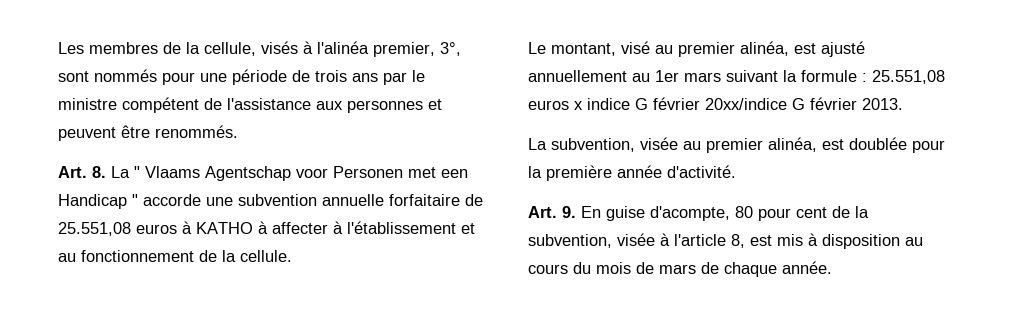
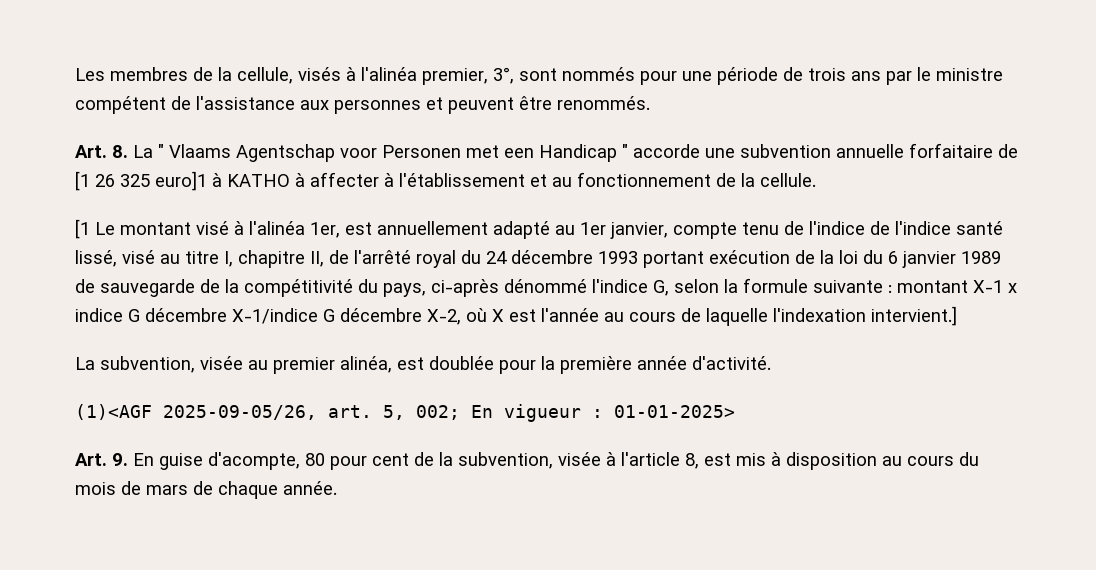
- Art. 8. La " Vlaams Agentschap voor Personen met een Handicap " accorde une subvention annuelle forfaitaire de 25.551,08 euros à KATHO à affecter à l'établissement et au fonctionnement de la cellule.
+ Art. 8. La " Vlaams Agentschap voor Personen met een Handicap " accorde une subvention annuelle forfaitaire de [1 26 325 euro]1 à KATHO à affecter à l'établissement et au fonctionnement de la cellule.
- Le montant, visé au premier alinéa, est ajusté annuellement au 1er mars suivant la formule : 25.551,08 euros x indice G février 20xx/indice G février 2013.
+ [1 Le montant visé à l'alinéa 1er, est annuellement adapté au 1er janvier, compte tenu de l'indice de l'indice santé lissé, visé au titre I, chapitre II, de l'arrêté royal du 24 décembre 1993 portant exécution de la loi du 6 janvier 1989 de sauvegarde de la compétitivité du pays, ci-après dénommé l'indice G, selon la formule suivante : montant X-1 x indice G décembre X-1/indice G décembre X-2, où X est l'année au cours de laquelle l'indexation intervient.]
+ (1)<AGF 2025-09-05/26, art. 5, 002; En vigueur : 01-01-2025>

